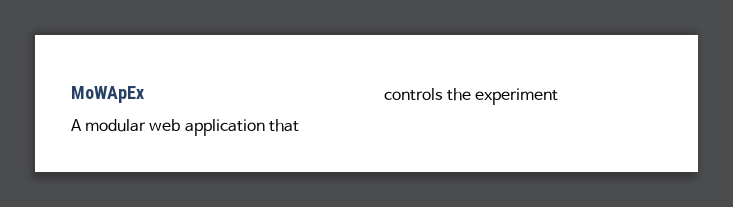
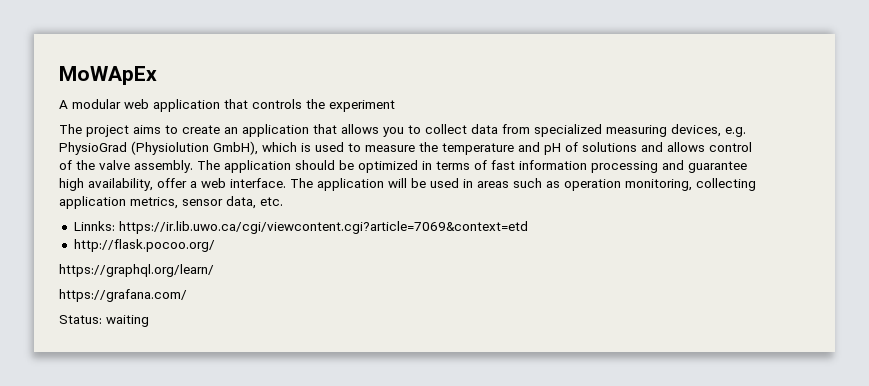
+ The project aims to create an application that allows you to collect data from specialized measuring devices, e.g. PhysioGrad (Physiolution GmbH), which is used to measure the temperature and pH of solutions and allows control of the valve assembly. The application should be optimized in terms of fast information processing and guarantee high availability, offer a web interface. The application will be used in areas such as operation monitoring, collecting application metrics, sensor data, etc.
+ Linnks: https://ir.lib.uwo.ca/cgi/viewcontent.cgi?article=7069&context=etd
+ http://flask.pocoo.org/
+ https://graphql.org/learn/
+ https://grafana.com/
+ Status: waiting

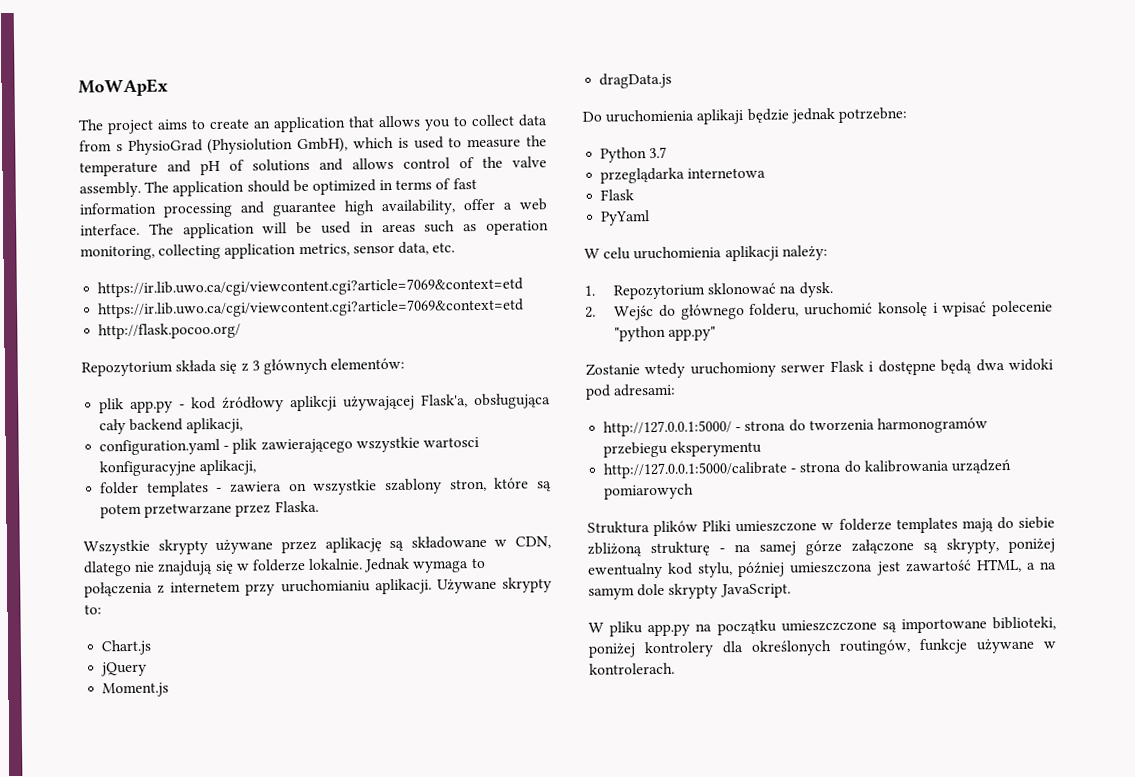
- A modular web application that controls the experiment
- The project aims to create an application that allows you to collect data from specialized measuring devices, e.g. PhysioGrad (Physiolution GmbH), which is used to measure the temperature and pH of solutions and allows control of the valve assembly.
+ The project aims to create an application that allows you to collect data from s PhysioGrad (Physiolution GmbH), which is used to measure the temperature and pH of solutions and allows control of the valve assembly.
  The application will be used in areas such as operation monitoring, collecting application metrics, sensor data, etc.
- Linnks: https://ir.lib.uwo.ca/cgi/viewcontent.cgi?article=7069&context=etd
+ https://ir.lib.uwo.ca/cgi/viewcontent.cgi?article=7069&context=etd
+ https://ir.lib.uwo.ca/cgi/viewcontent.cgi?article=7069&context=etd
- https://graphql.org/learn/
- https://grafana.com/
- Status: waiting
+ Repozytorium składa się z 3 głównych elementów:
+ plik app.py - kod źródłowy aplikcji używającej Flask'a, obsługująca cały backend aplikacji,
+ configuration.yaml - plik zawierającego wszystkie wartosci konfiguracyjne aplikacji,
+ folder templates - zawiera on wszystkie szablony stron, które są potem przetwarzane przez Flaska.
+ Wszystkie skrypty używane przez aplikację są składowane w CDN, dlatego nie znajdują się w folderze lokalnie. Jednak wymaga to połączenia z internetem przy uruchomianiu aplikacji. Używane skrypty to:
+ Chart.js
+ jQuery
+ Moment.js
+ dragData.js
+ Do uruchomienia aplikaji będzie jednak potrzebne:
+ Python 3.7
+ przeglądarka internetowa
+ Flask
+ PyYaml
+ W celu uruchomienia aplikacji należy:
+ 1. Repozytorium sklonować na dysk.
+ 2. Wejśc do głównego folderu, uruchomić konsolę i wpisać polecenie "python app.py"
+ Zostanie wtedy uruchomiony serwer Flask i dostępne będą dwa widoki pod adresami:
+ http://127.0.0.1:5000/ - strona do tworzenia harmonogramów przebiegu eksperymentu
+ http://127.0.0.1:5000/calibrate - strona do kalibrowania urządzeń pomiarowych
+ Struktura plików Pliki umieszczone w folderze templates mają do siebie zbliżoną strukturę - na samej górze załączone są skrypty, poniżej ewentualny kod stylu, później umieszczona jest zawartość HTML, a na samym dole skrypty JavaScript.
+ W pliku app.py na początku umieszczczone są importowane biblioteki, poniżej kontrolery dla określonych routingów, funkcje używane w kontrolerach.

